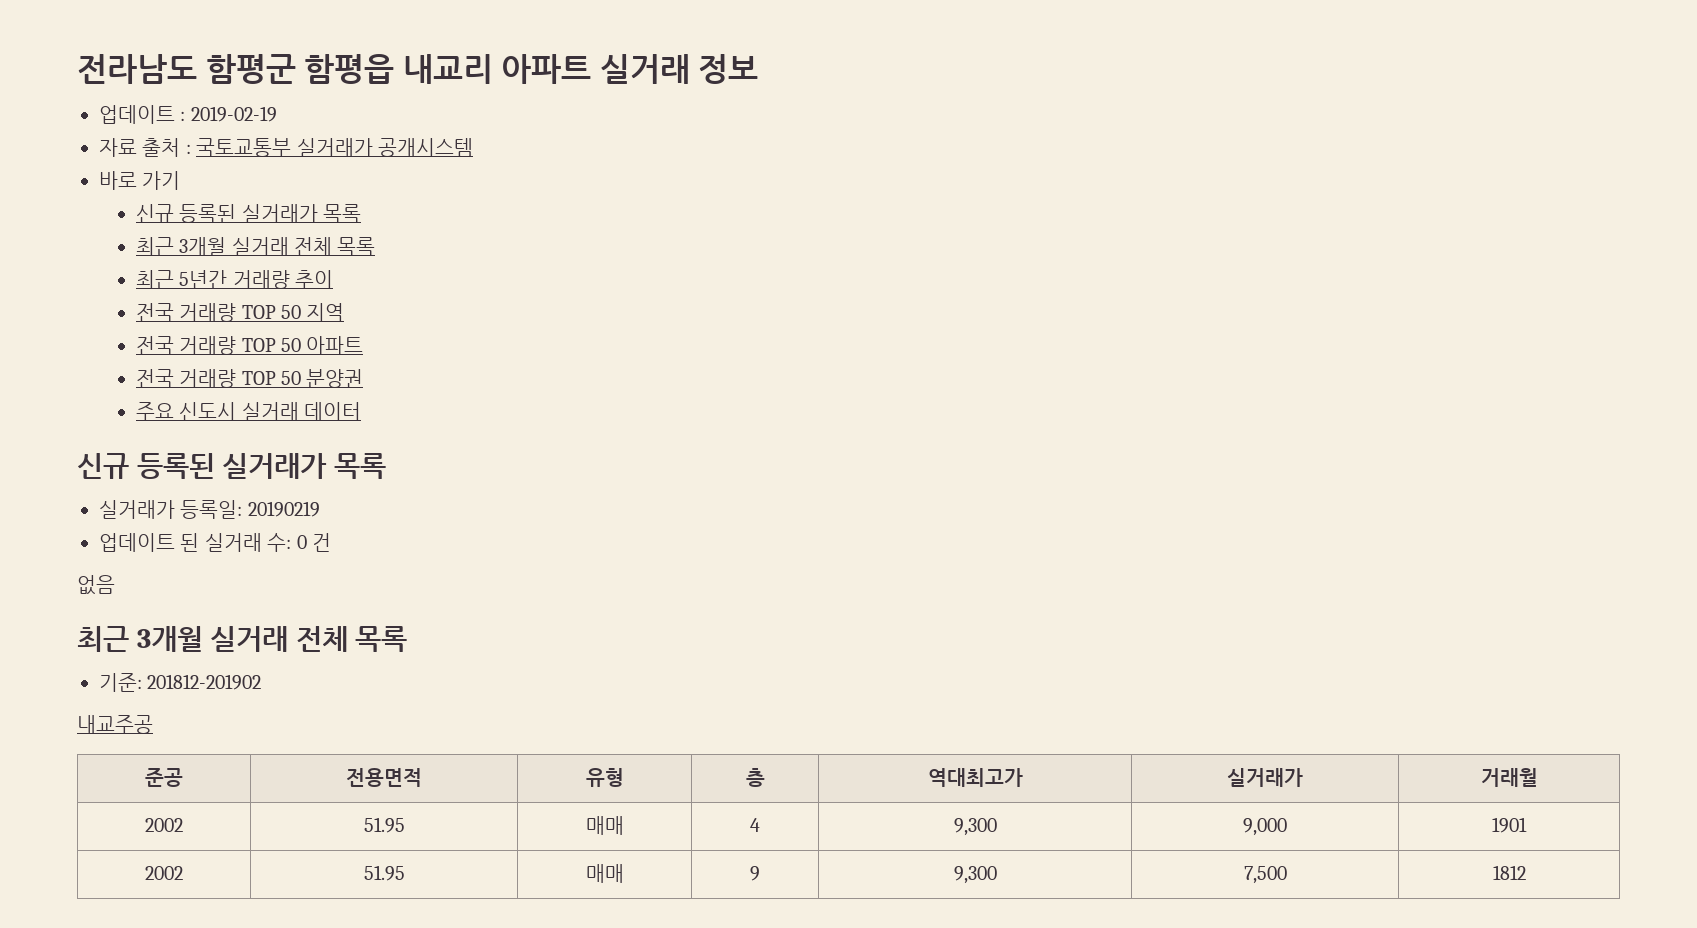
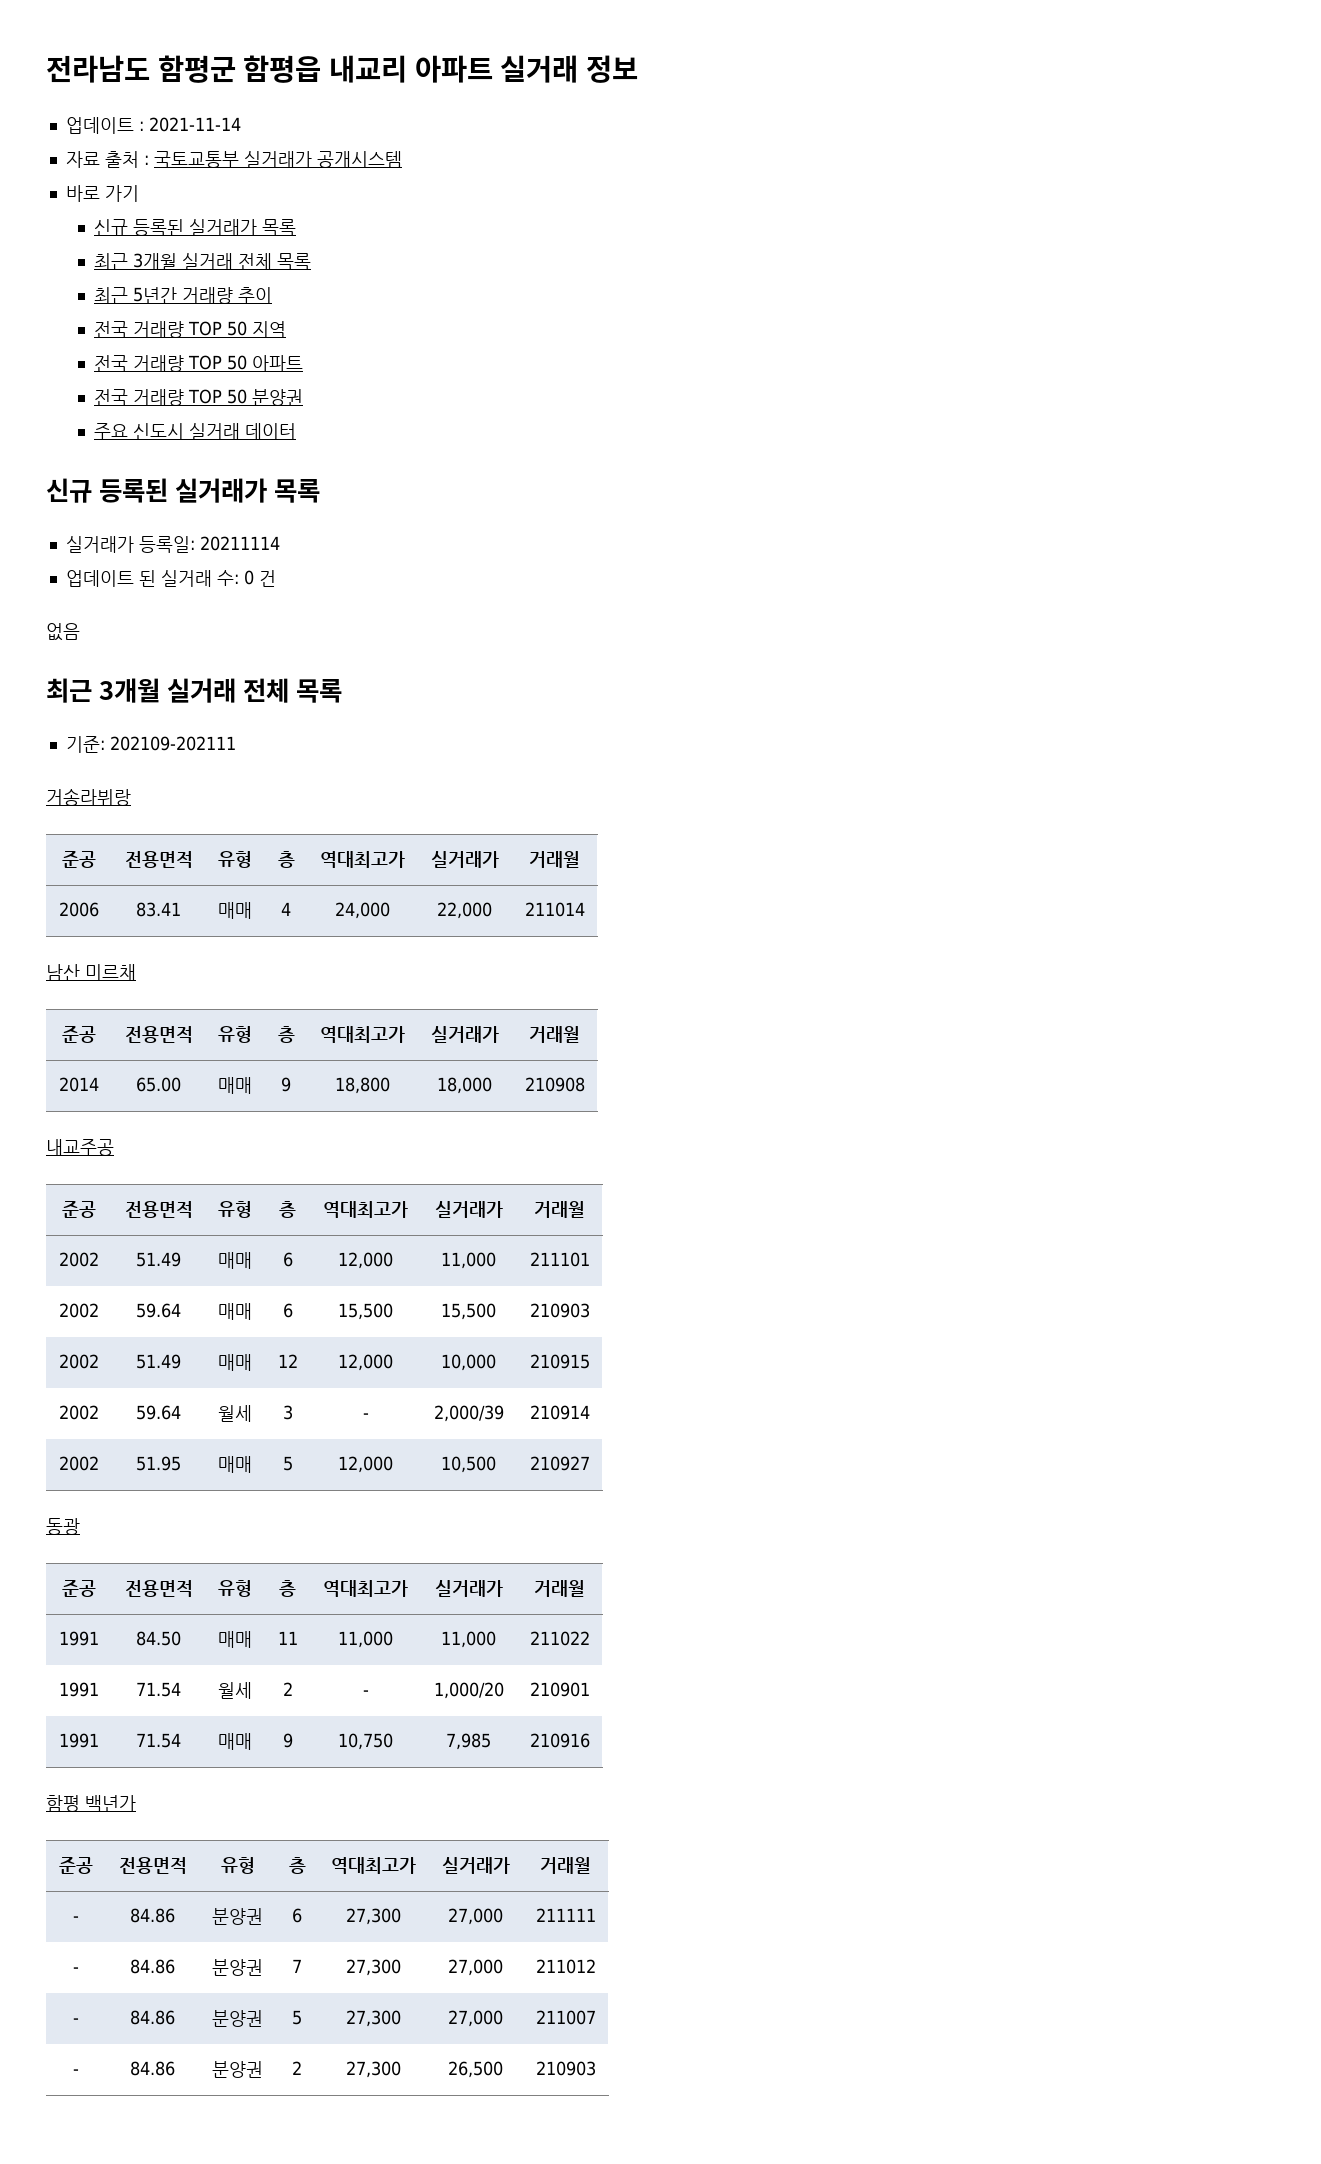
- 업데이트 : 2019-02-19
+ 업데이트 : 2021-11-14
- 실거래가 등록일: 20190219
+ 실거래가 등록일: 20211114
- 기준: 201812-201902
+ 기준: 202109-202111
+ 거송라뷔랑
+ 준공 | 전용면적 | 유형 | 층 | 역대최고가 | 실거래가 | 거래월
+ 2006 | 83.41 | 매매 | 4 | 24,000 | 22,000 | 211014
+ 남산 미르채
+ 준공 | 전용면적 | 유형 | 층 | 역대최고가 | 실거래가 | 거래월
+ 2014 | 65.00 | 매매 | 9 | 18,800 | 18,000 | 210908
- 2002 | 51.95 | 매매 | 4 | 9,300 | 9,000 | 1901
- 2002 | 51.95 | 매매 | 9 | 9,300 | 7,500 | 1812
+ 2002 | 51.49 | 매매 | 6 | 12,000 | 11,000 | 211101
+ 2002 | 59.64 | 매매 | 6 | 15,500 | 15,500 | 210903
+ 2002 | 51.49 | 매매 | 12 | 12,000 | 10,000 | 210915
+ 2002 | 59.64 | 월세 | 3 | - | 2,000/39 | 210914
+ 2002 | 51.95 | 매매 | 5 | 12,000 | 10,500 | 210927
+ 동광
+ 준공 | 전용면적 | 유형 | 층 | 역대최고가 | 실거래가 | 거래월
+ 1991 | 84.50 | 매매 | 11 | 11,000 | 11,000 | 211022
+ 1991 | 71.54 | 월세 | 2 | - | 1,000/20 | 210901
+ 1991 | 71.54 | 매매 | 9 | 10,750 | 7,985 | 210916
+ 함평 백년가
+ 준공 | 전용면적 | 유형 | 층 | 역대최고가 | 실거래가 | 거래월
+ - | 84.86 | 분양권 | 6 | 27,300 | 27,000 | 211111
+ - | 84.86 | 분양권 | 7 | 27,300 | 27,000 | 211012
+ - | 84.86 | 분양권 | 5 | 27,300 | 27,000 | 211007
+ - | 84.86 | 분양권 | 2 | 27,300 | 26,500 | 210903

